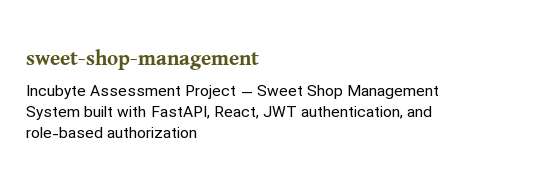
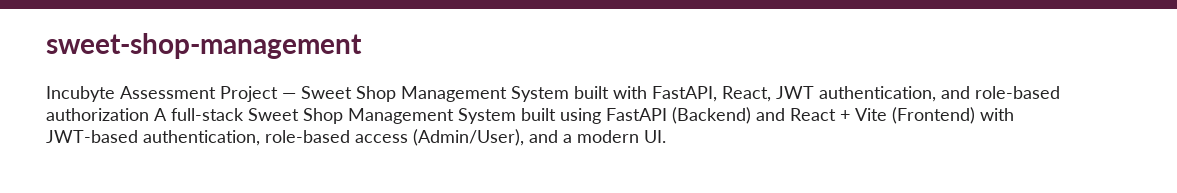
- Incubyte Assessment Project — Sweet Shop Management System built with FastAPI, React, JWT authentication, and role-based authorization
+ Incubyte Assessment Project — Sweet Shop Management System built with FastAPI, React, JWT authentication, and role-based authorization A full-stack Sweet Shop Management System built using FastAPI (Backend) and React + Vite (Frontend) with JWT-based authentication, role-based access (Admin/User), and a modern UI.

